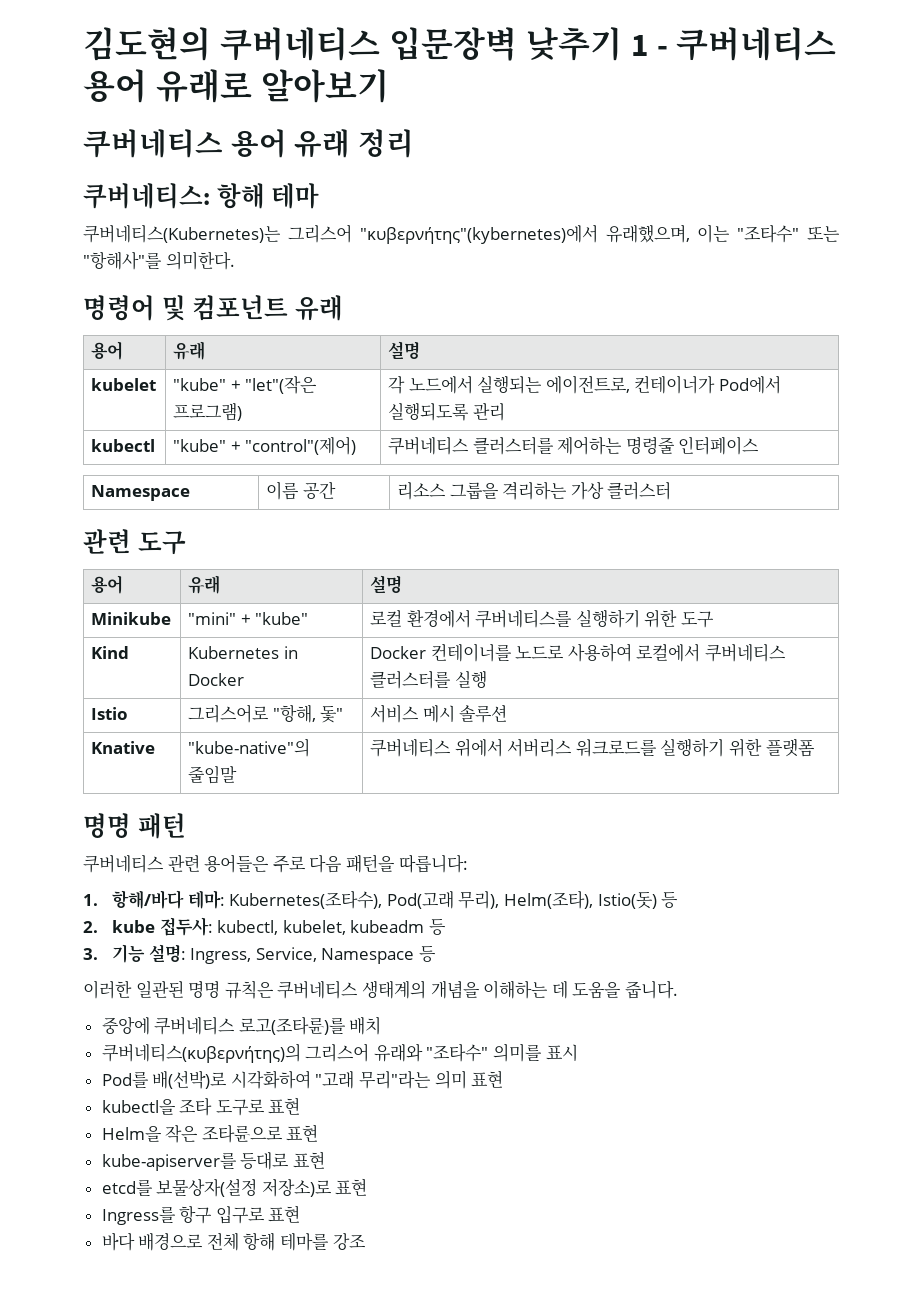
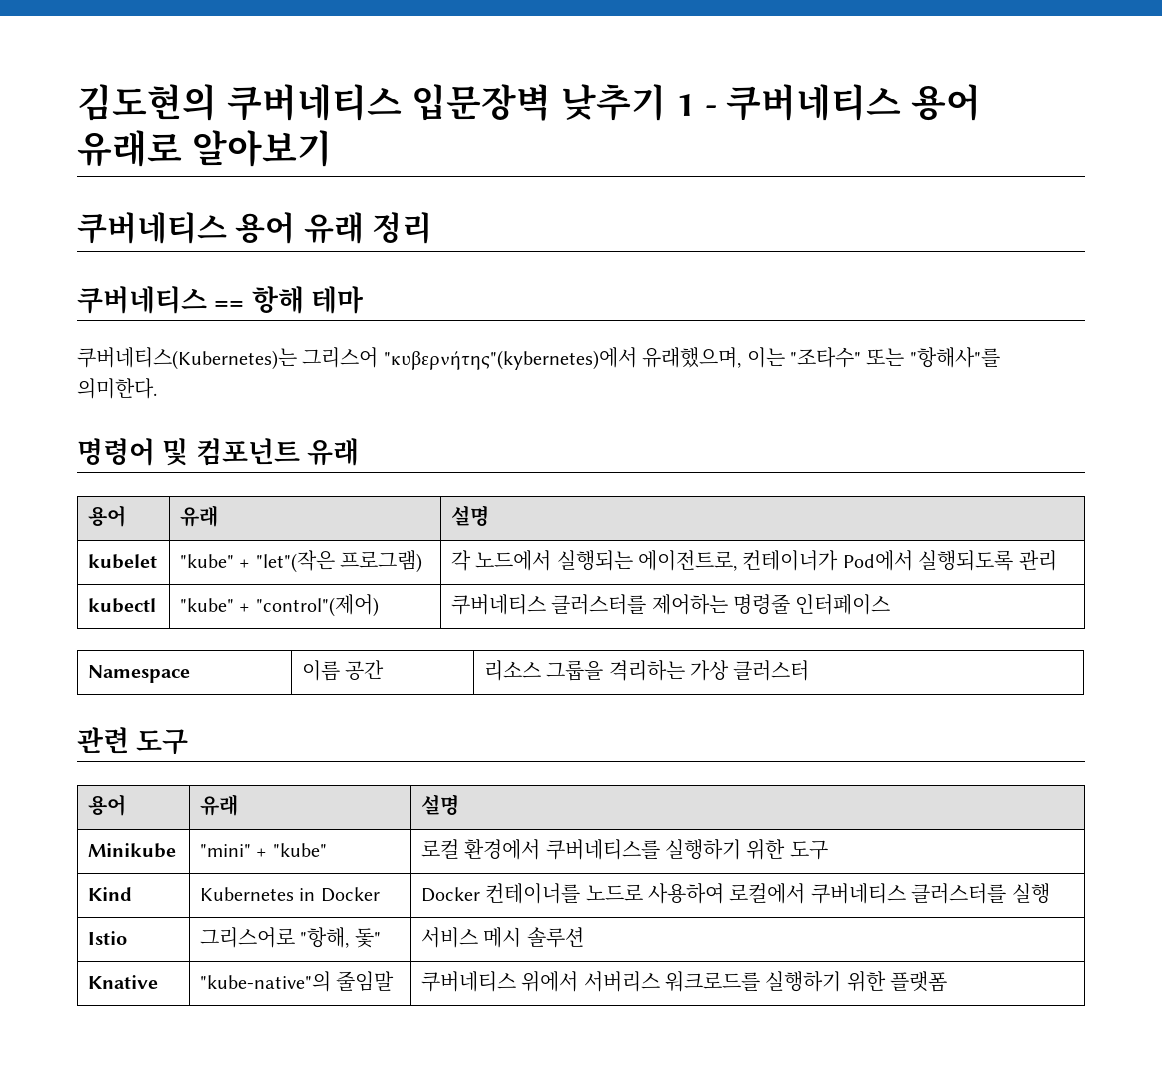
- 쿠버네티스: 항해 테마
+ 쿠버네티스 == 항해 테마
- 명명 패턴
- 쿠버네티스 관련 용어들은 주로 다음 패턴을 따릅니다:
- 1. 항해/바다 테마: Kubernetes(조타수), Pod(고래 무리), Helm(조타), Istio(돗) 등
- 2. kube 접두사: kubectl, kubelet, kubeadm 등
- 3. 기능 설명: Ingress, Service, Namespace 등
- 이러한 일관된 명명 규칙은 쿠버네티스 생태계의 개념을 이해하는 데 도움을 줍니다.
- 중앙에 쿠버네티스 로고(조타륜)를 배치
- 쿠버네티스(κυβερνήτης)의 그리스어 유래와 "조타수" 의미를 표시
- Pod를 배(선박)로 시각화하여 "고래 무리"라는 의미 표현
- kubectl을 조타 도구로 표현
- Helm을 작은 조타륜으로 표현
- kube-apiserver를 등대로 표현
- etcd를 보물상자(설정 저장소)로 표현
- Ingress를 항구 입구로 표현
- 바다 배경으로 전체 항해 테마를 강조

